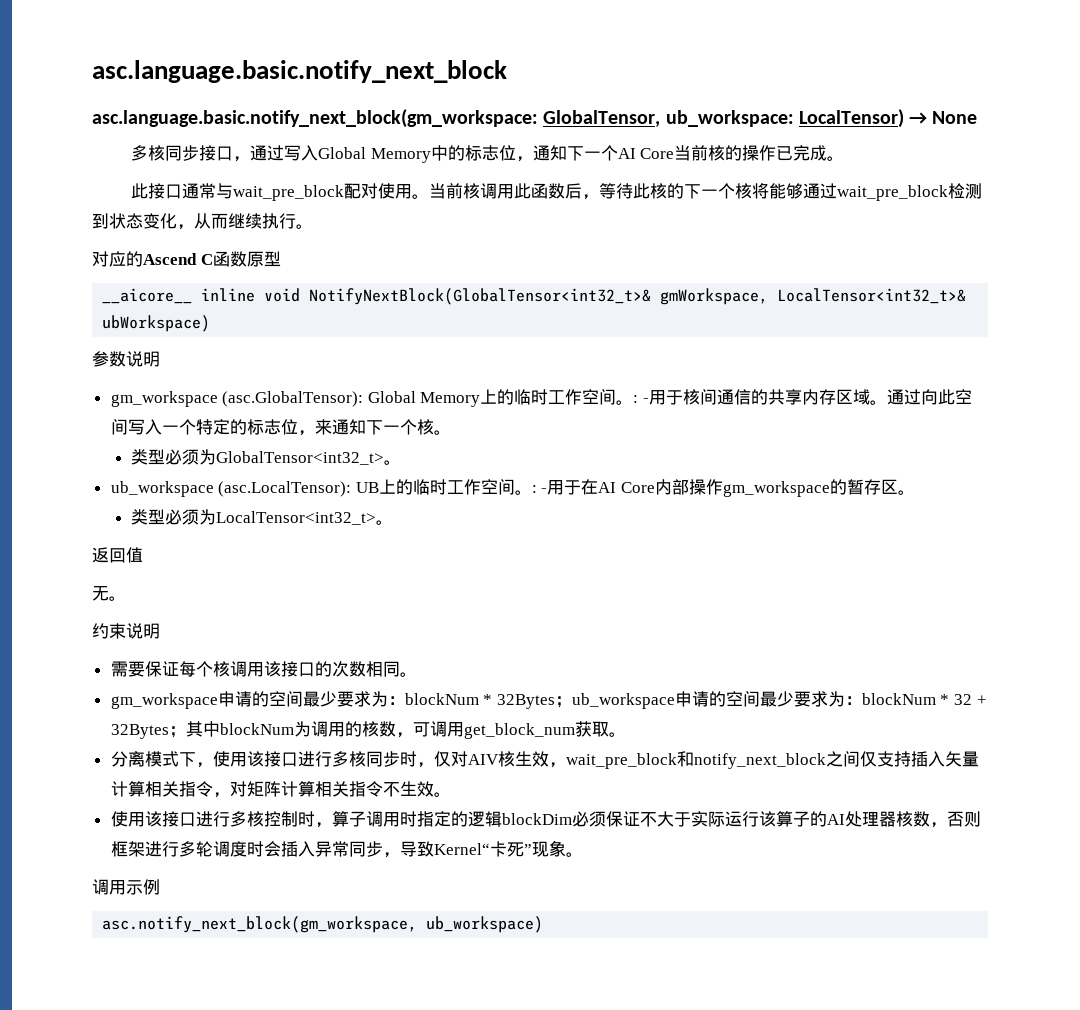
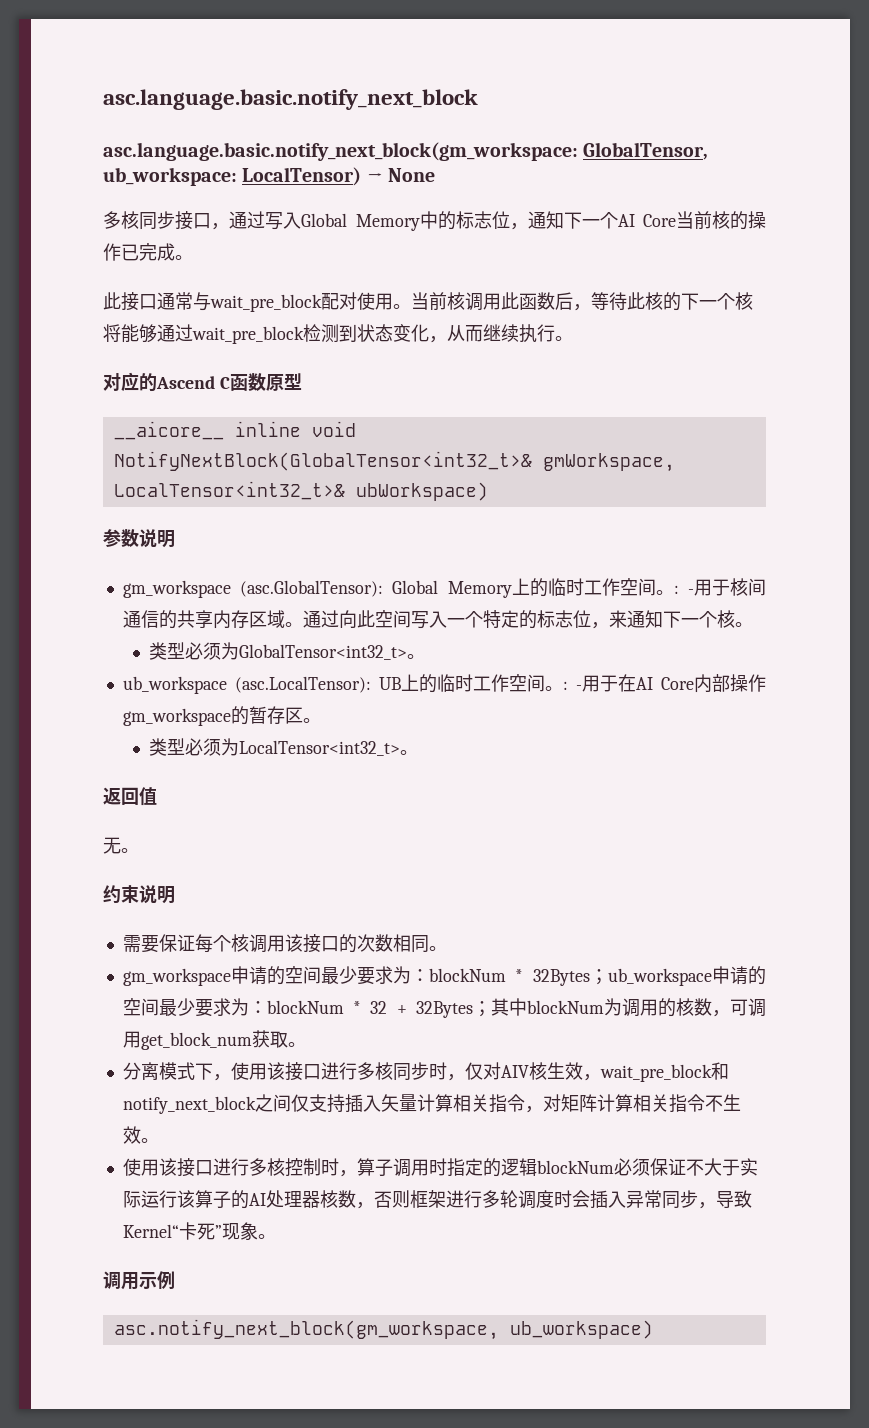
- 使用该接口进行多核控制时，算子调用时指定的逻辑blockDim必须保证不大于实际运行该算子的AI处理器核数，否则框架进行多轮调度时会插入异常同步，导致Kernel“卡死”现象。
+ 使用该接口进行多核控制时，算子调用时指定的逻辑blockNum必须保证不大于实际运行该算子的AI处理器核数，否则框架进行多轮调度时会插入异常同步，导致Kernel“卡死”现象。

